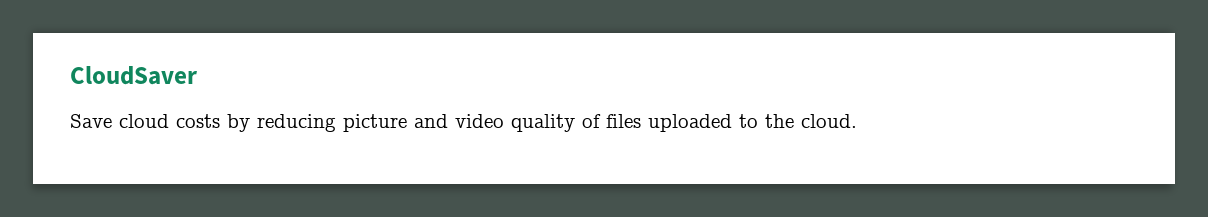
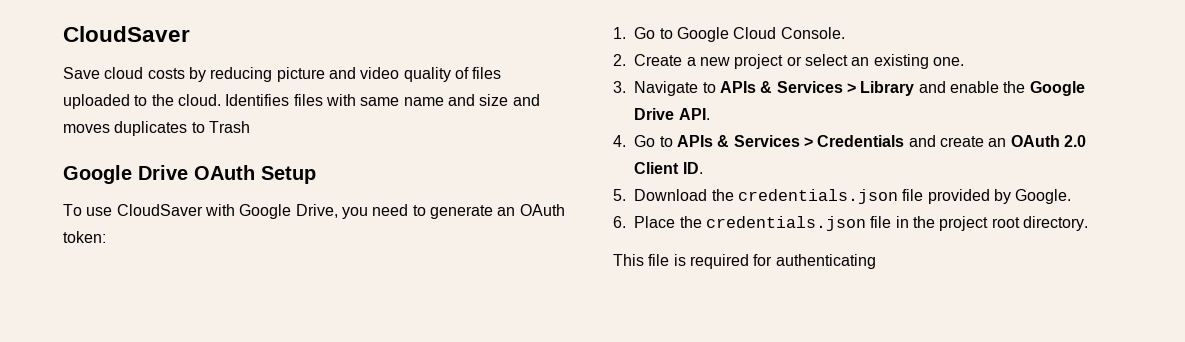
+ Identifies files with same name and size and moves duplicates to Trash
+ Google Drive OAuth Setup
+ To use CloudSaver with Google Drive, you need to generate an OAuth token:
+ 1. Go to Google Cloud Console.
+ 2. Create a new project or select an existing one.
+ 3. Navigate to APIs & Services > Library and enable the Google Drive API.
+ 4. Go to APIs & Services > Credentials and create an OAuth 2.0 Client ID.
+ 5. Download the credentials.json file provided by Google.
+ 6. Place the credentials.json file in the project root directory.
+ This file is required for authenticating

